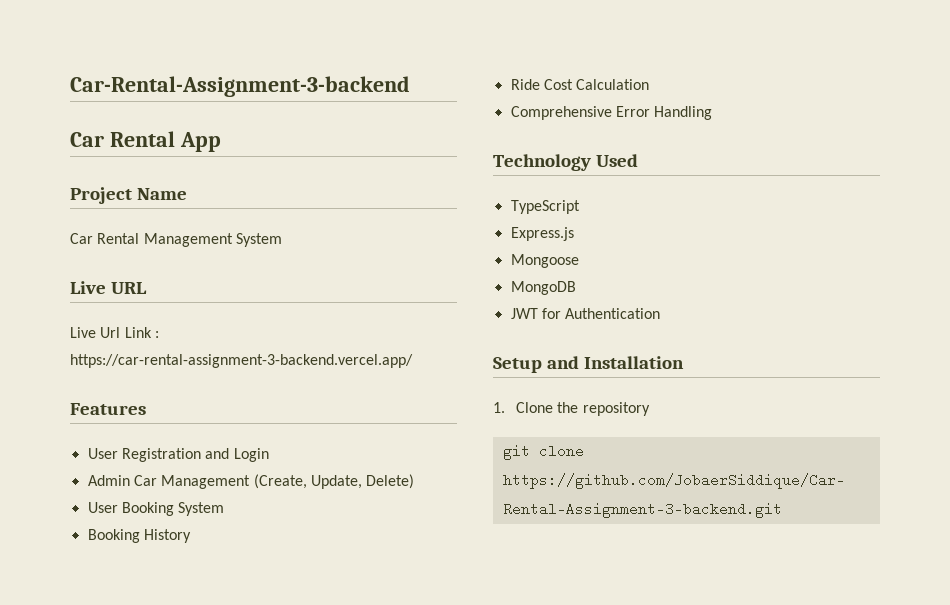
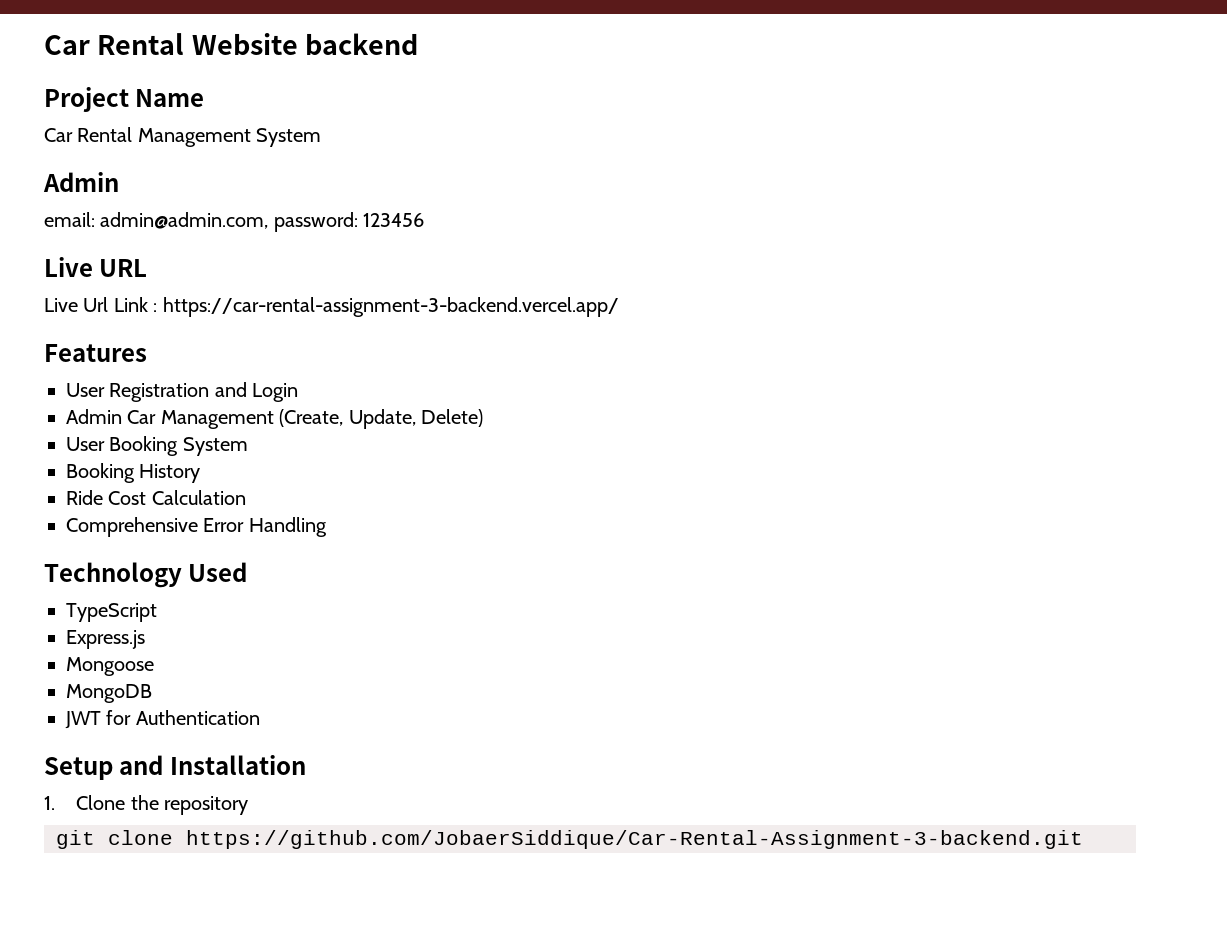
- Car-Rental-Assignment-3-backend
- Car Rental App
+ Car Rental Website backend
  Car Rental Management System
+ Admin
+ email: admin@admin.com, password: 123456

